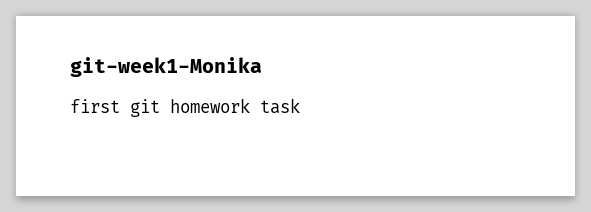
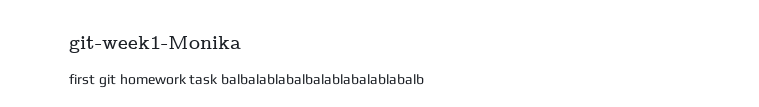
- first git homework task
+ first git homework task balbalablabalbalablabalablabalb

